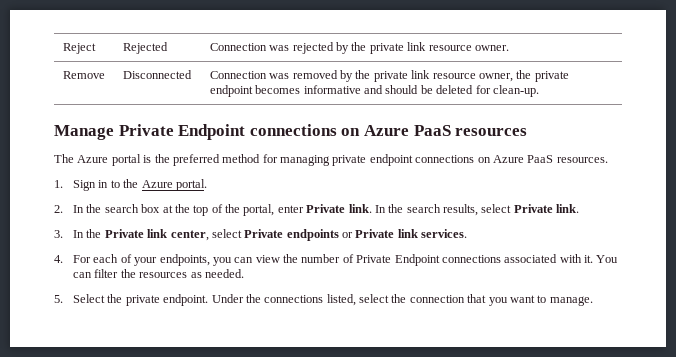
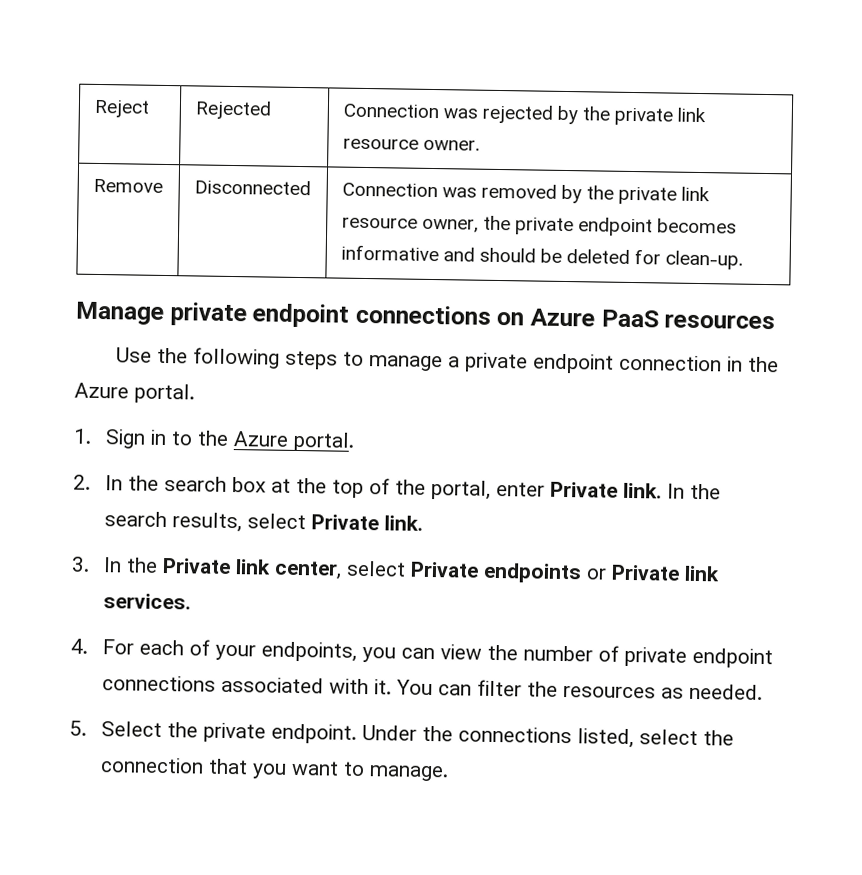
- Manage Private Endpoint connections on Azure PaaS resources
+ Manage private endpoint connections on Azure PaaS resources
- The Azure portal is the preferred method for managing private endpoint connections on Azure PaaS resources.
+ Use the following steps to manage a private endpoint connection in the Azure portal.
- 4. For each of your endpoints, you can view the number of Private Endpoint connections associated with it.
+ 4. For each of your endpoints, you can view the number of private endpoint connections associated with it.

